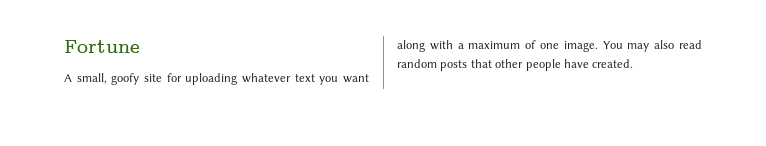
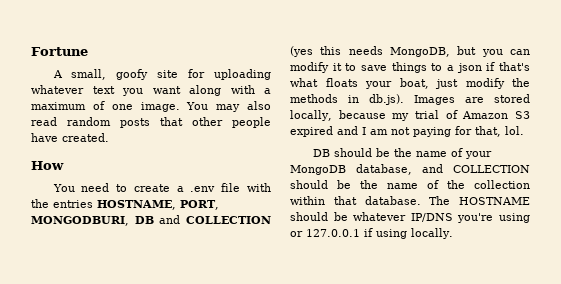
+ How
+ You need to create a .env file with the entries HOSTNAME, PORT, MONGODBURI, DB and COLLECTION (yes this needs MongoDB, but you can modify it to save things to a json if that's what floats your boat, just modify the methods in db.js). Images are stored locally, because my trial of Amazon S3 expired and I am not paying for that, lol.
+ DB should be the name of your MongoDB database, and COLLECTION should be the name of the collection within that database. The HOSTNAME should be whatever IP/DNS you're using or 127.0.0.1 if using locally.

